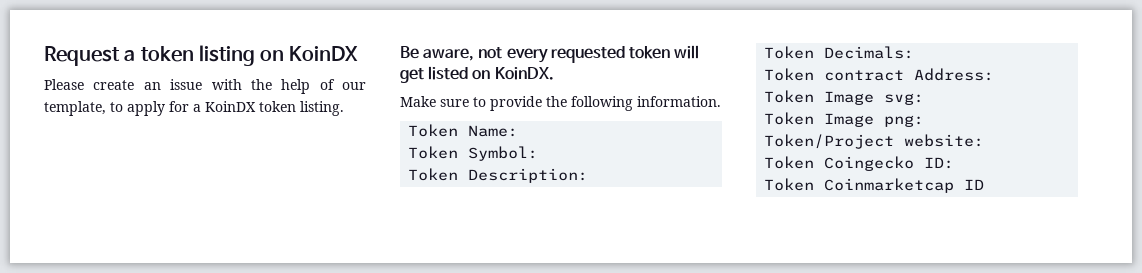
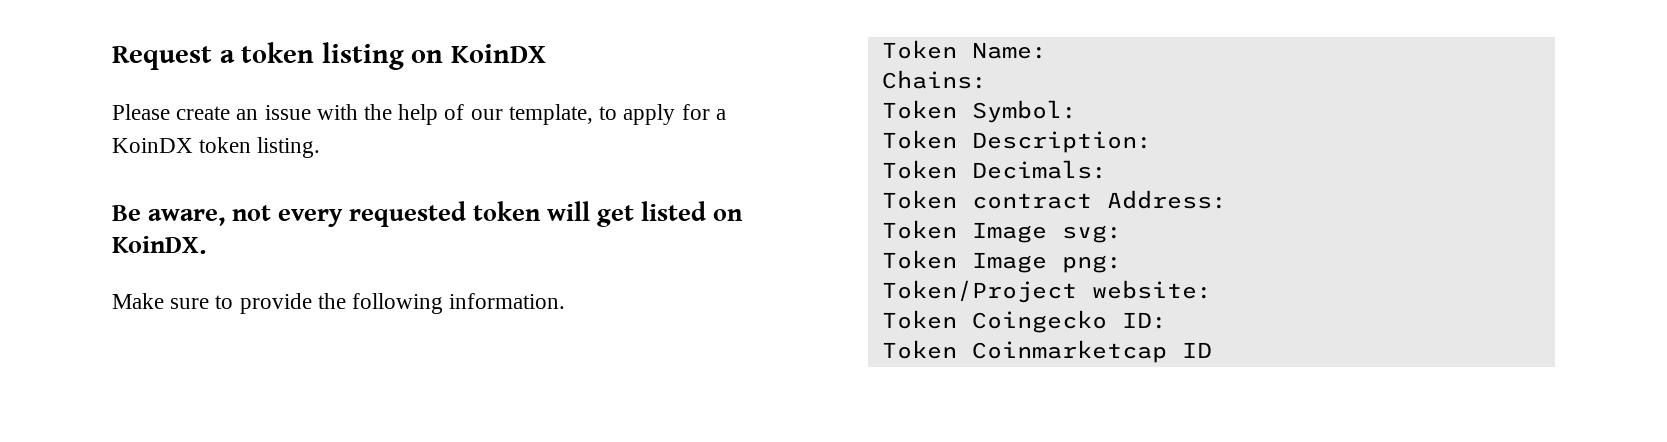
+ Chains:

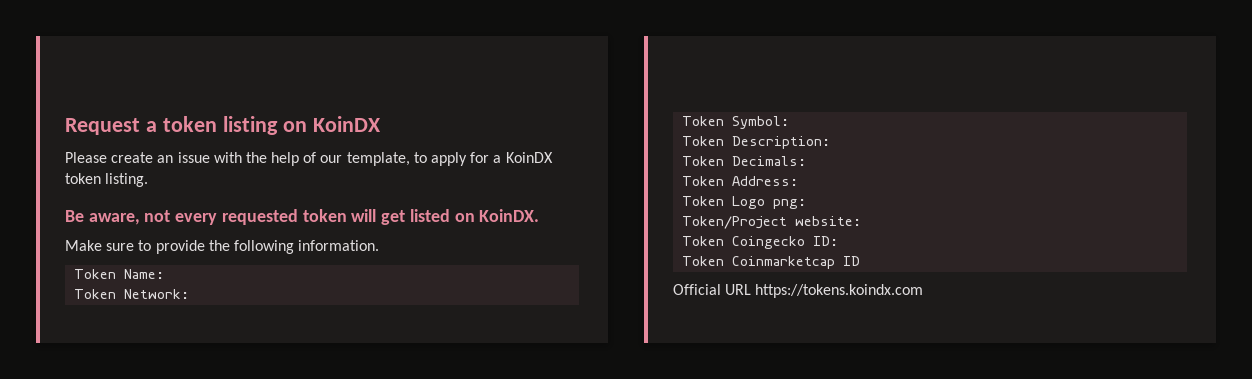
- Chains:
+ Token Network:
- Token contract Address:
+ Token Address:
- Token Image svg:
- Token Image png:
+ Token Logo png:
+ Official URL https://tokens.koindx.com

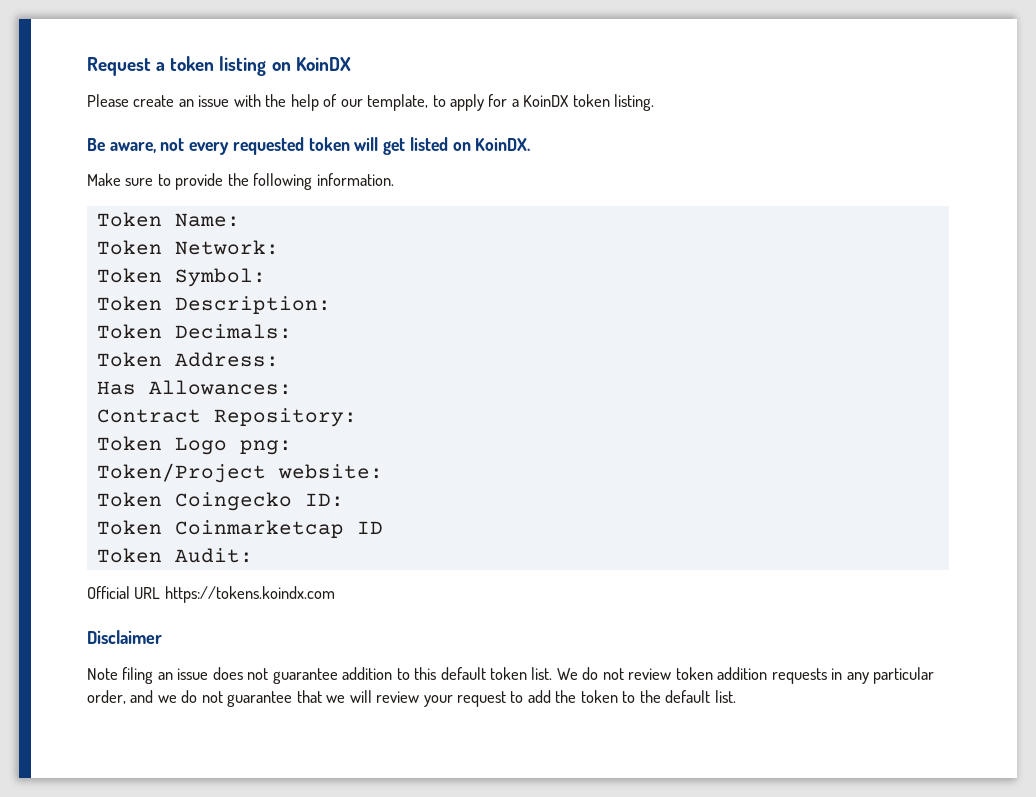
+ Has Allowances:
+ Contract Repository:
+ Token Audit:
+ Disclaimer
+ Note filing an issue does not guarantee addition to this default token list. We do not review token addition requests in any particular order, and we do not guarantee that we will review your request to add the token to the default list.

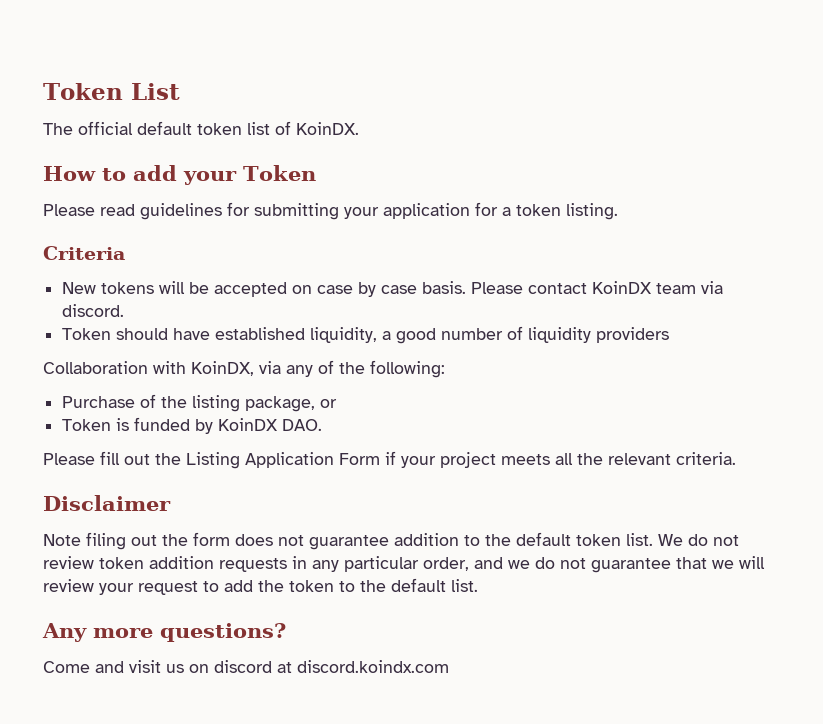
- Request a token listing on KoinDX
- Please create an issue with the help of our template, to apply for a KoinDX token listing.
+ Token List
+ The official default token list of KoinDX.
+ How to add your Token
+ Please read guidelines for submitting your application for a token listing.
- Be aware, not every requested token will get listed on KoinDX.
- Make sure to provide the following information.
- Token Name:
- Token Network:
- Token Symbol:
- Token Description:
- Token Decimals:
- Token Address:
- Has Allowances:
- Contract Repository:
- Token Logo png:
- Token/Project website:
- Token Coingecko ID:
- Token Coinmarketcap ID
- Token Audit:
- Official URL https://tokens.koindx.com
+ Criteria
+ New tokens will be accepted on case by case basis. Please contact KoinDX team via discord.
+ Token should have established liquidity, a good number of liquidity providers
+ Collaboration with KoinDX, via any of the following:
+ Purchase of the listing package, or
+ Token is funded by KoinDX DAO.
+ Please fill out the Listing Application Form if your project meets all the relevant criteria.
- Note filing an issue does not guarantee addition to this default token list.
+ Note filing out the form does not guarantee addition to the default token list.
+ Any more questions?
+ Come and visit us on discord at discord.koindx.com

